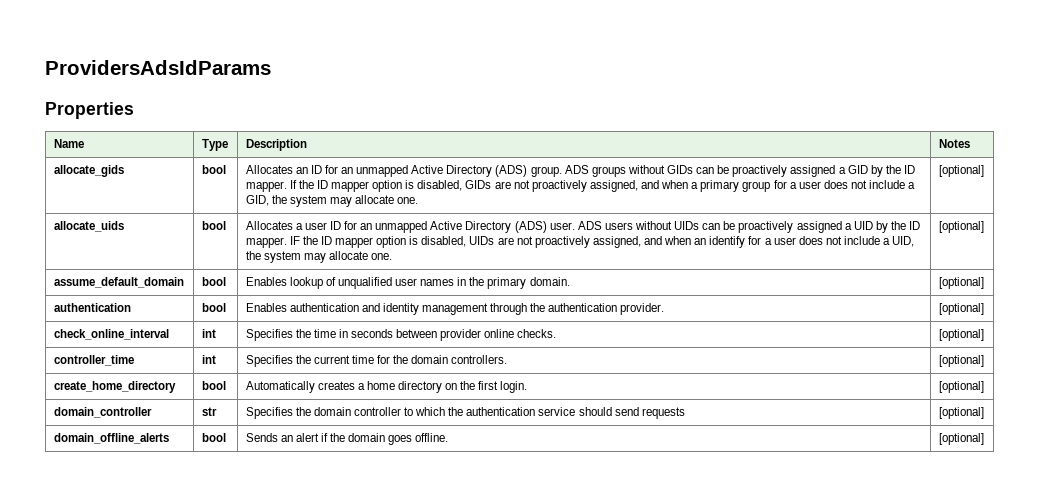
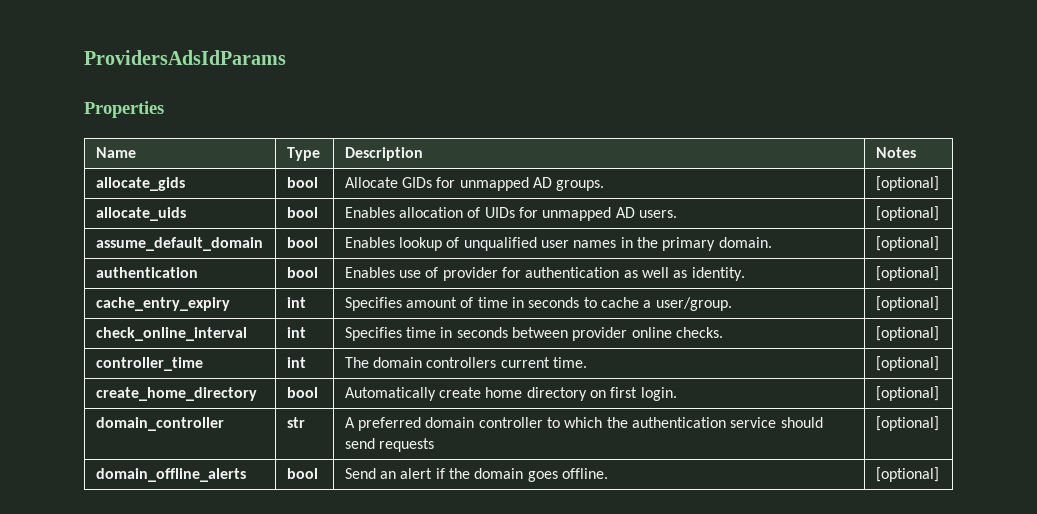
- Allocates an ID for an unmapped Active Directory (ADS) group. ADS groups without GIDs can be proactively assigned a GID by the ID mapper. If the ID mapper option is disabled, GIDs are not proactively assigned, and when a primary group for a user does not include a GID, the system may allocate one. | [optional]
- allocate_uids | bool | Allocates a user ID for an unmapped Active Directory (ADS) user. ADS users without UIDs can be proactively assigned a UID by the ID mapper. IF the ID mapper option is disabled, UIDs are not proactively assigned, and when an identify for a user does not include a UID, the system may allocate one. | [optional]
+ Allocate GIDs for unmapped AD groups. | [optional]
+ allocate_uids | bool | Enables allocation of UIDs for unmapped AD users. | [optional]
- authentication | bool | Enables authentication and identity management through the authentication provider. | [optional]
+ authentication | bool | Enables use of provider for authentication as well as identity. | [optional]
+ cache_entry_expiry | int | Specifies amount of time in seconds to cache a user/group. | [optional]
- check_online_interval | int | Specifies the time in seconds between provider online checks. | [optional]
+ check_online_interval | int | Specifies time in seconds between provider online checks. | [optional]
- controller_time | int | Specifies the current time for the domain controllers. | [optional]
+ controller_time | int | The domain controllers current time. | [optional]
- create_home_directory | bool | Automatically creates a home directory on the first login. | [optional]
+ create_home_directory | bool | Automatically create home directory on first login. | [optional]
- domain_controller | str | Specifies the domain controller to which the authentication service should send requests | [optional]
+ domain_controller | str | A preferred domain controller to which the authentication service should send requests | [optional]
- domain_offline_alerts | bool | Sends an alert if the domain goes offline. | [optional]
+ domain_offline_alerts | bool | Send an alert if the domain goes offline. | [optional]

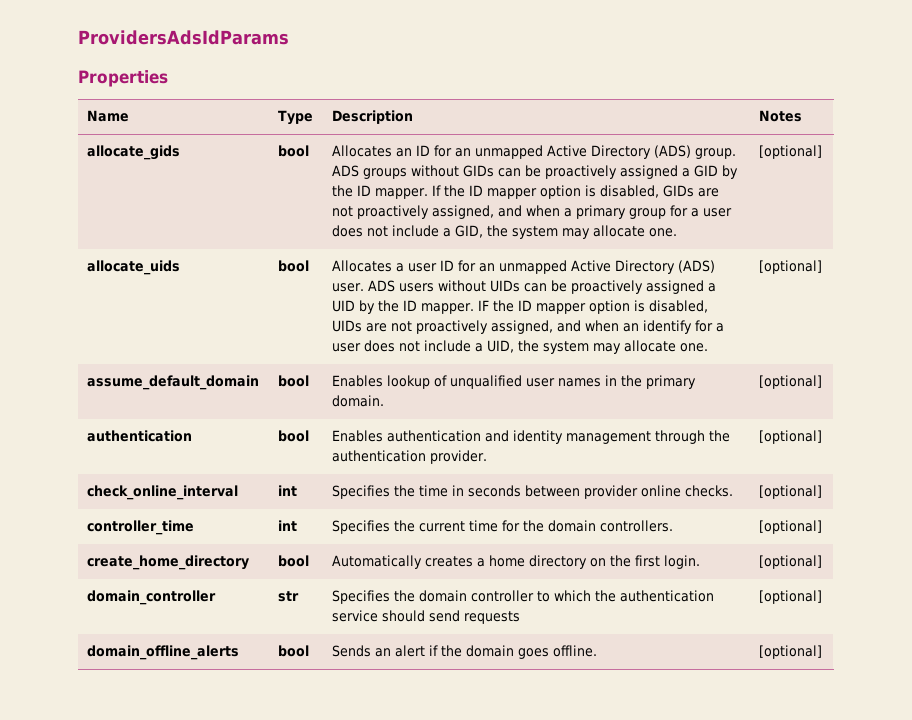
- Allocate GIDs for unmapped AD groups. | [optional]
- allocate_uids | bool | Enables allocation of UIDs for unmapped AD users. | [optional]
+ Allocates an ID for an unmapped Active Directory (ADS) group. ADS groups without GIDs can be proactively assigned a GID by the ID mapper. If the ID mapper option is disabled, GIDs are not proactively assigned, and when a primary group for a user does not include a GID, the system may allocate one. | [optional]
+ allocate_uids | bool | Allocates a user ID for an unmapped Active Directory (ADS) user. ADS users without UIDs can be proactively assigned a UID by the ID mapper. IF the ID mapper option is disabled, UIDs are not proactively assigned, and when an identify for a user does not include a UID, the system may allocate one. | [optional]
- authentication | bool | Enables use of provider for authentication as well as identity. | [optional]
- cache_entry_expiry | int | Specifies amount of time in seconds to cache a user/group. | [optional]
+ authentication | bool | Enables authentication and identity management through the authentication provider. | [optional]
- check_online_interval | int | Specifies time in seconds between provider online checks. | [optional]
+ check_online_interval | int | Specifies the time in seconds between provider online checks. | [optional]
- controller_time | int | The domain controllers current time. | [optional]
+ controller_time | int | Specifies the current time for the domain controllers. | [optional]
- create_home_directory | bool | Automatically create home directory on first login. | [optional]
+ create_home_directory | bool | Automatically creates a home directory on the first login. | [optional]
- domain_controller | str | A preferred domain controller to which the authentication service should send requests | [optional]
+ domain_controller | str | Specifies the domain controller to which the authentication service should send requests | [optional]
- domain_offline_alerts | bool | Send an alert if the domain goes offline. | [optional]
+ domain_offline_alerts | bool | Sends an alert if the domain goes offline. | [optional]

